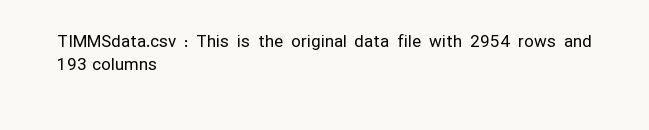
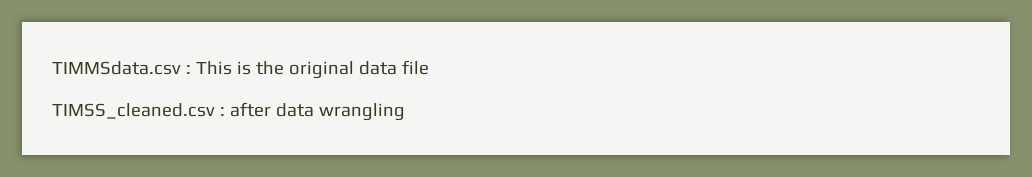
- TIMMSdata.csv : This is the original data file with 2954 rows and 193 columns
+ TIMMSdata.csv : This is the original data file
+ TIMSS_cleaned.csv : after data wrangling

